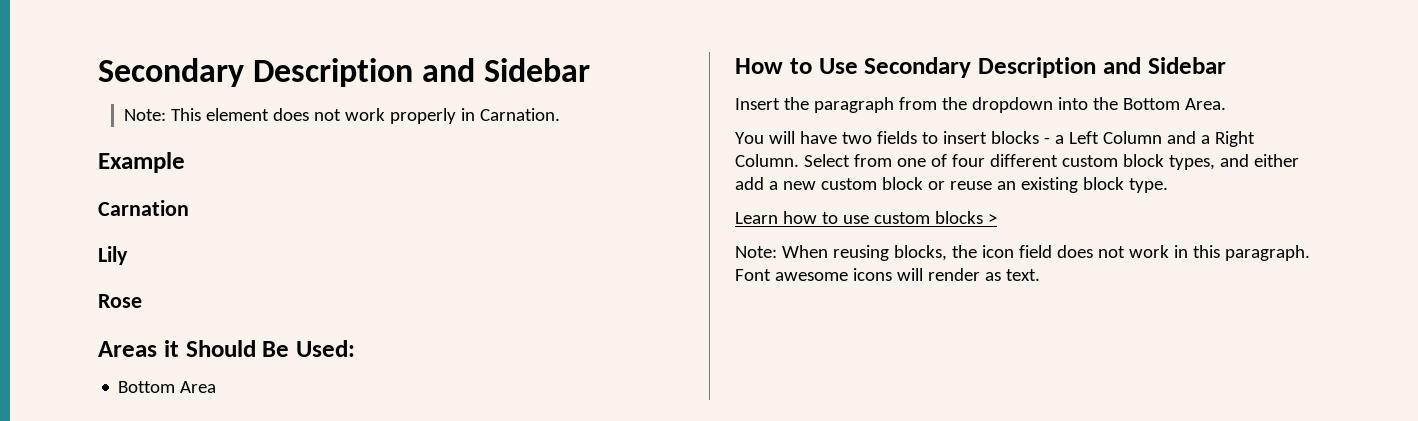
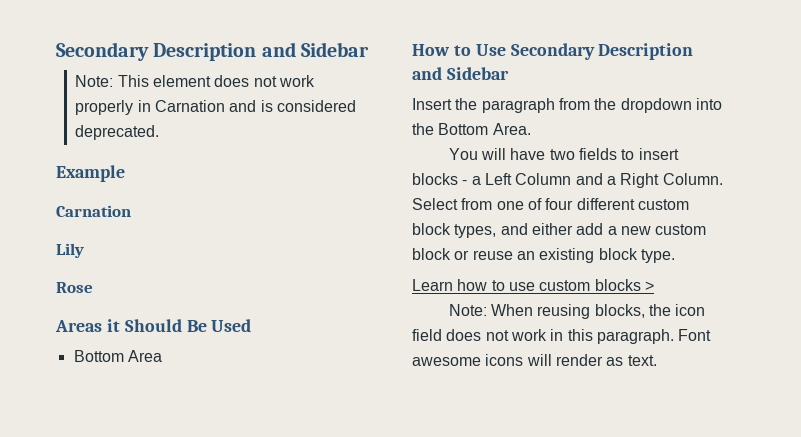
- Note: This element does not work properly in Carnation.
+ Note: This element does not work properly in Carnation and is considered deprecated.
- Areas it Should Be Used:
+ Areas it Should Be Used

